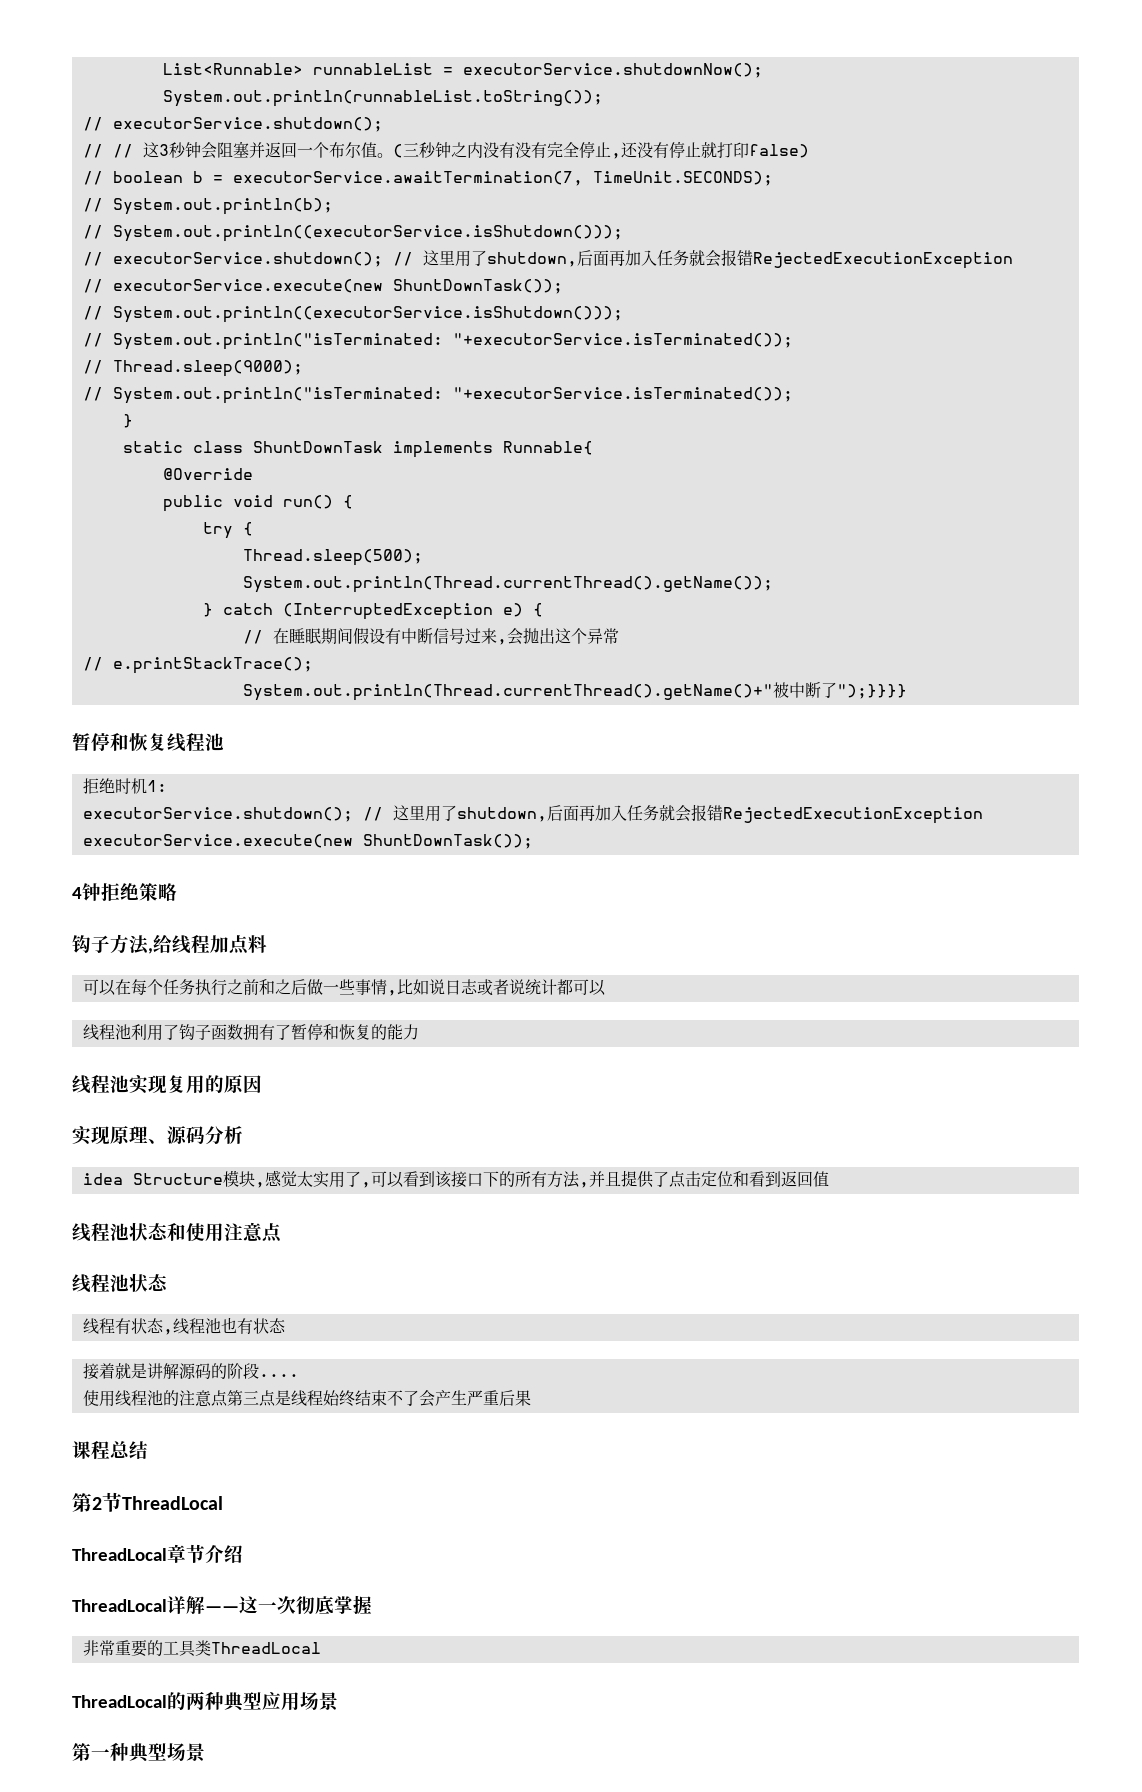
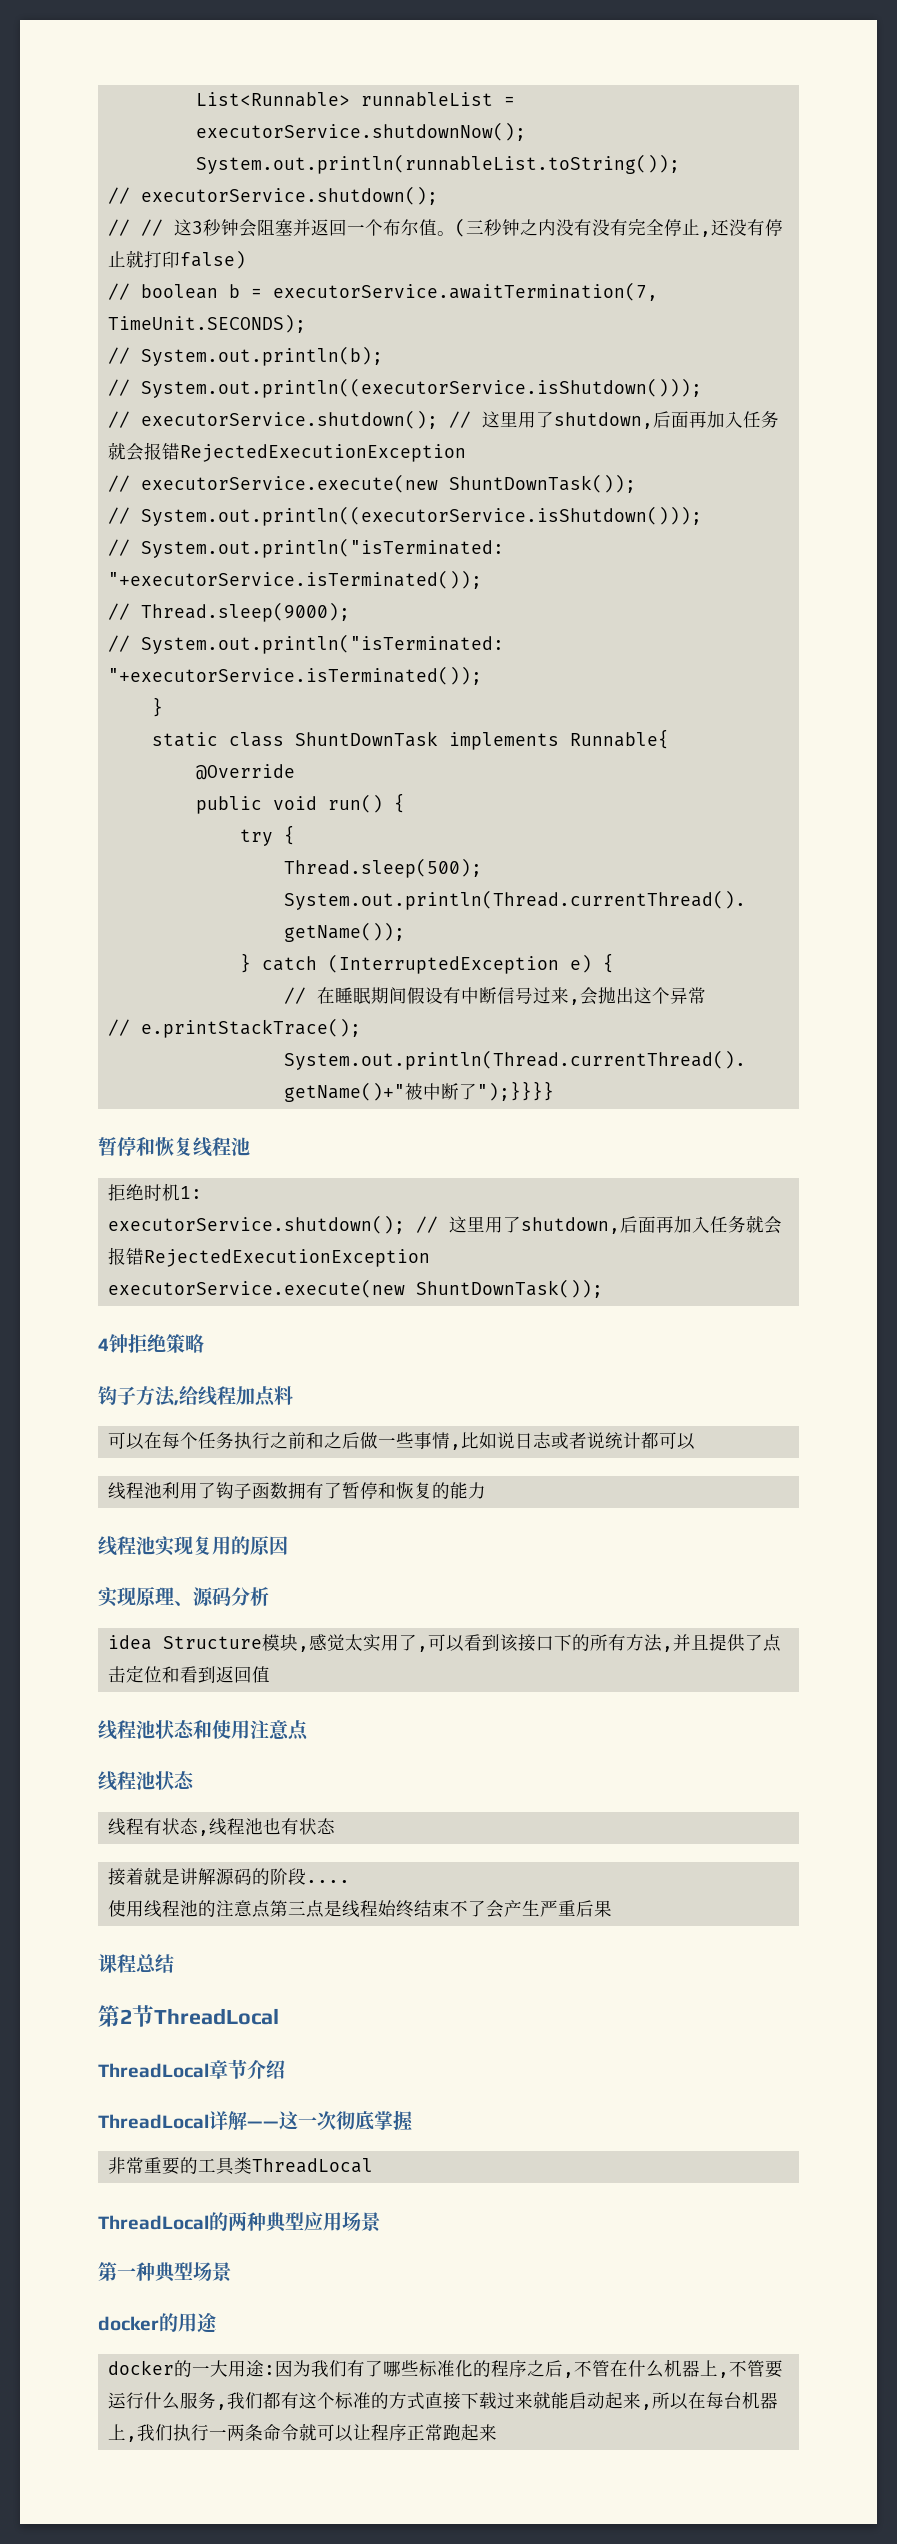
+ docker的用途
+ docker的一大用途:因为我们有了哪些标准化的程序之后,不管在什么机器上,不管要运行什么服务,我们都有这个标准的方式直接下载过来就能启动起来,所以在每台机器上,我们执行一两条命令就可以让程序正常跑起来

